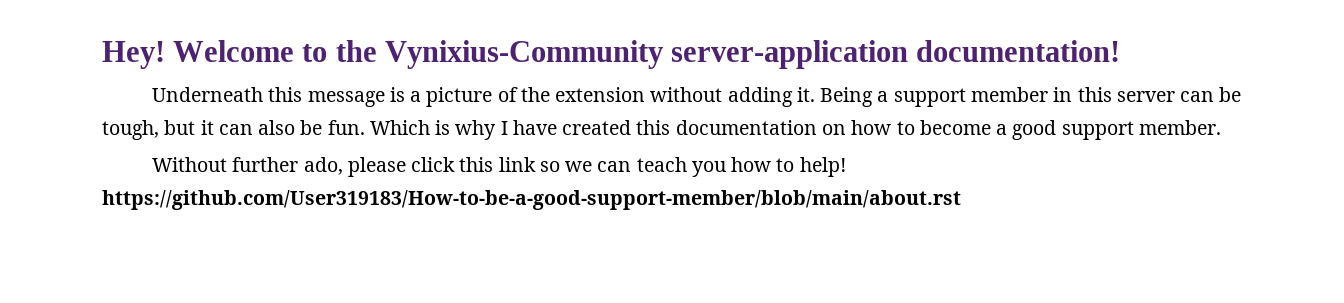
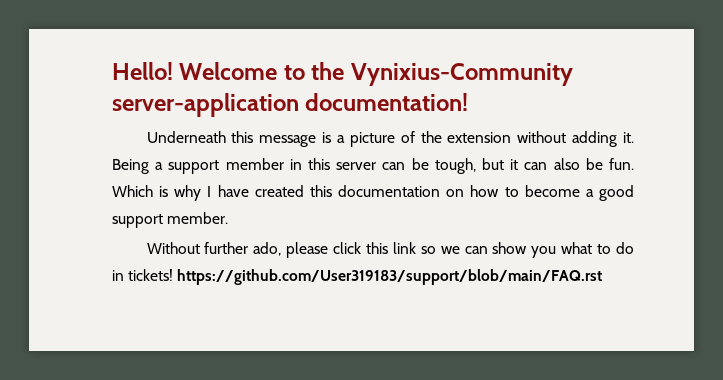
- Hey!
+ Hello!
- Without further ado, please click this link so we can teach you how to help! https://github.com/User319183/How-to-be-a-good-support-member/blob/main/about.rst
+ Without further ado, please click this link so we can show you what to do in tickets! https://github.com/User319183/support/blob/main/FAQ.rst

